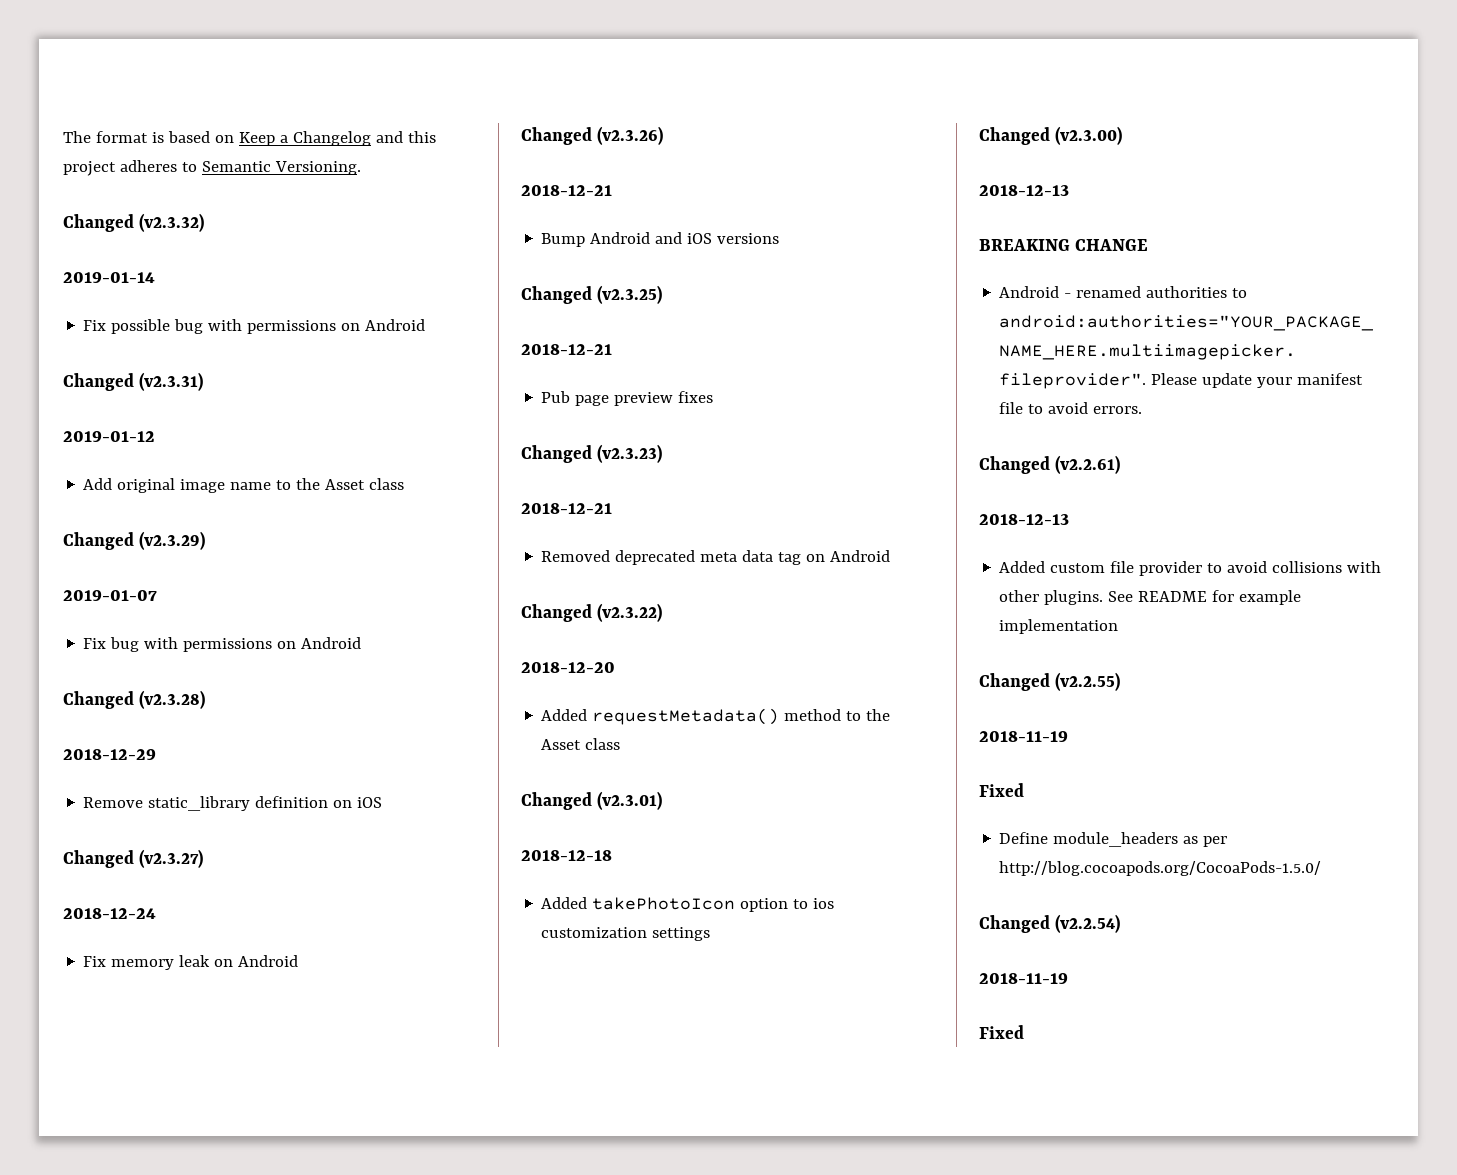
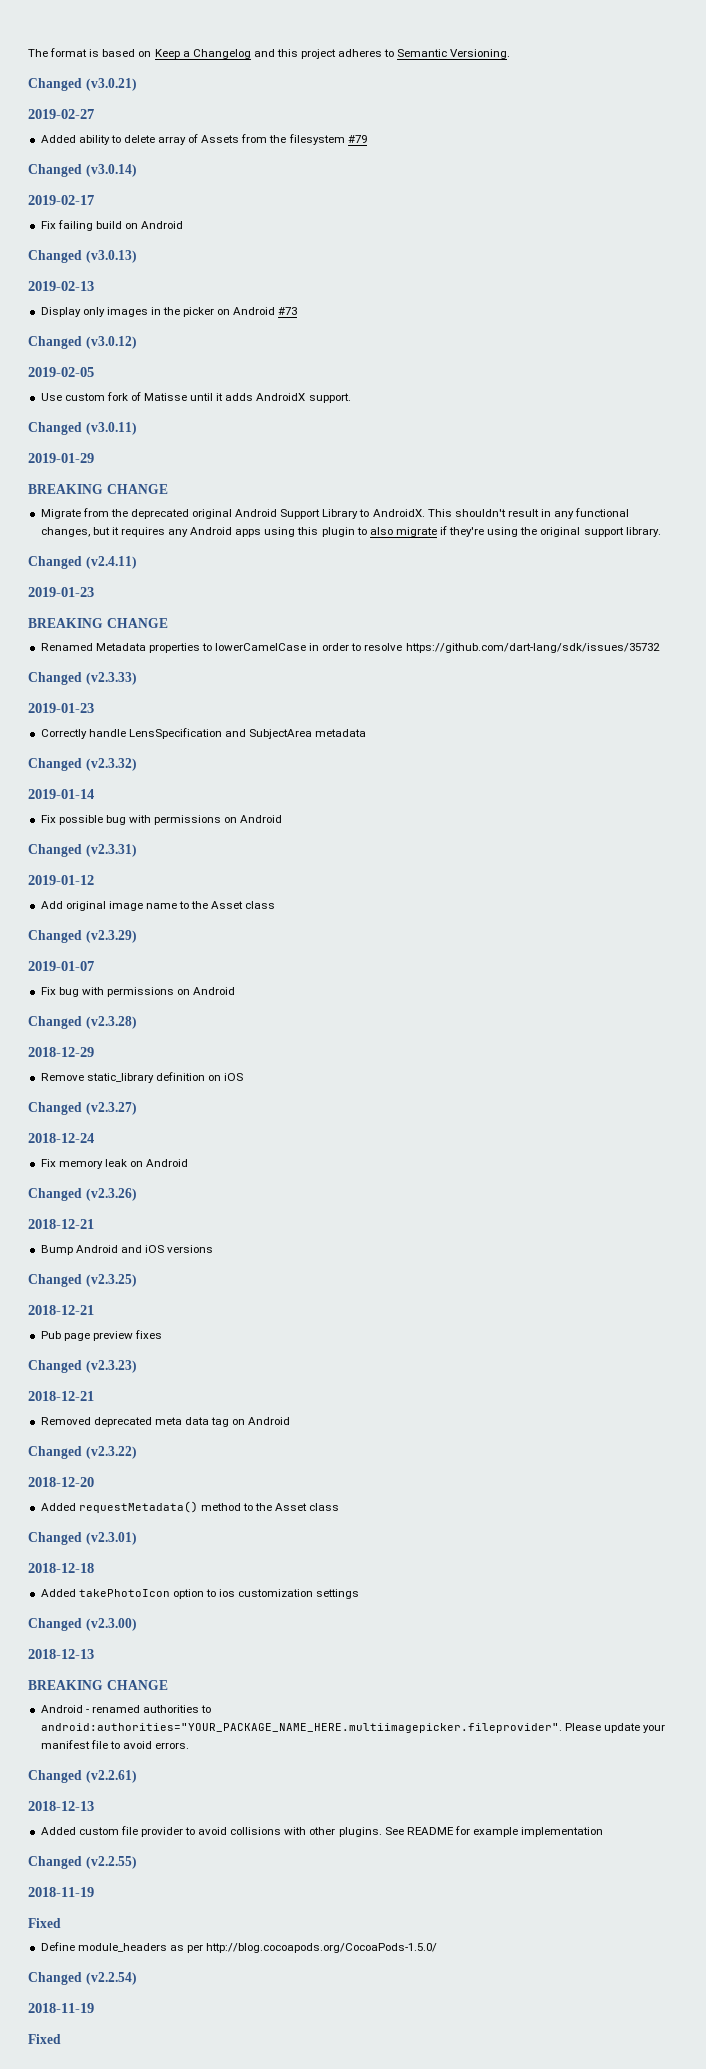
+ Changed (v3.0.21)
+ 2019-02-27
+ Added ability to delete array of Assets from the filesystem #79
+ Changed (v3.0.14)
+ 2019-02-17
+ Fix failing build on Android
+ Changed (v3.0.13)
+ 2019-02-13
+ Display only images in the picker on Android #73
+ Changed (v3.0.12)
+ 2019-02-05
+ Use custom fork of Matisse until it adds AndroidX support.
+ Changed (v3.0.11)
+ 2019-01-29
+ BREAKING CHANGE
+ Migrate from the deprecated original Android Support Library to AndroidX. This shouldn't result in any functional changes, but it requires any Android apps using this plugin to also migrate if they're using the original support library.
+ Changed (v2.4.11)
+ 2019-01-23
+ BREAKING CHANGE
+ Renamed Metadata properties to lowerCamelCase in order to resolve https://github.com/dart-lang/sdk/issues/35732
+ Changed (v2.3.33)
+ 2019-01-23
+ Correctly handle LensSpecification and SubjectArea metadata

